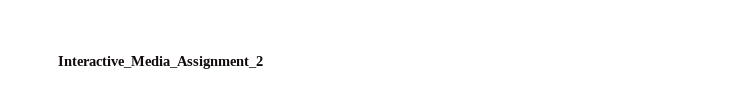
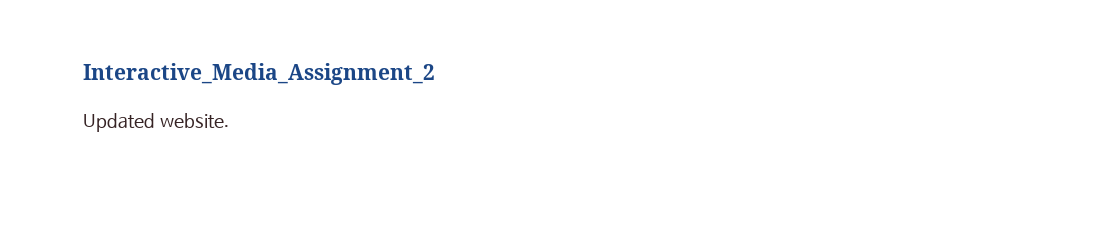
+ Updated website.

